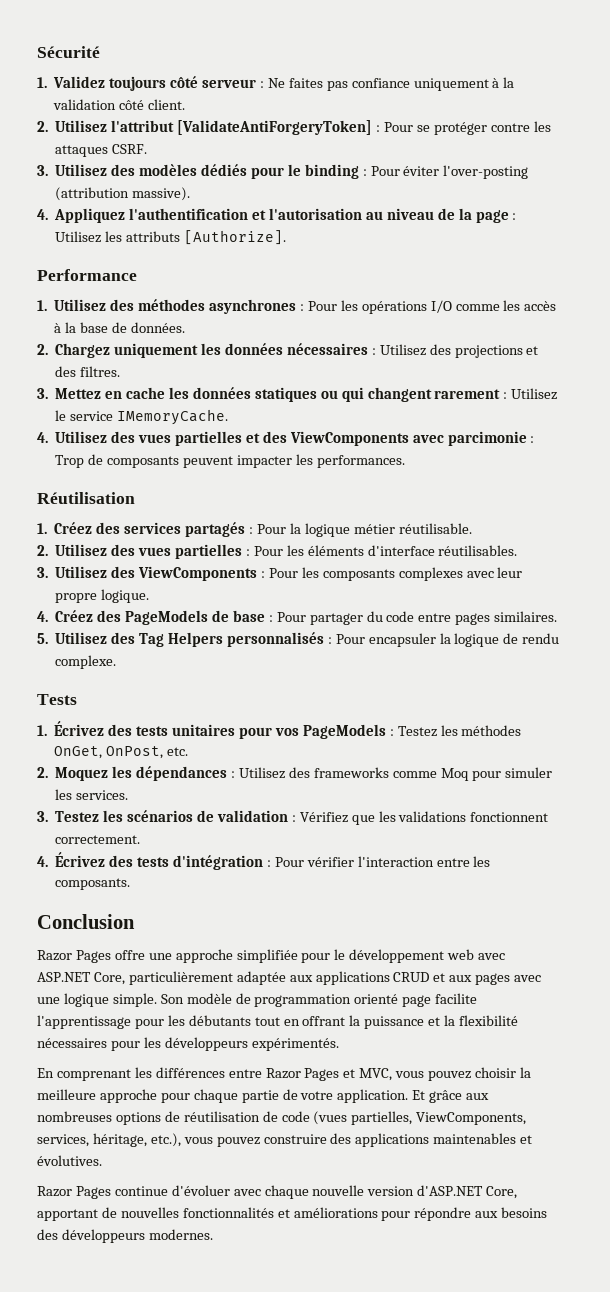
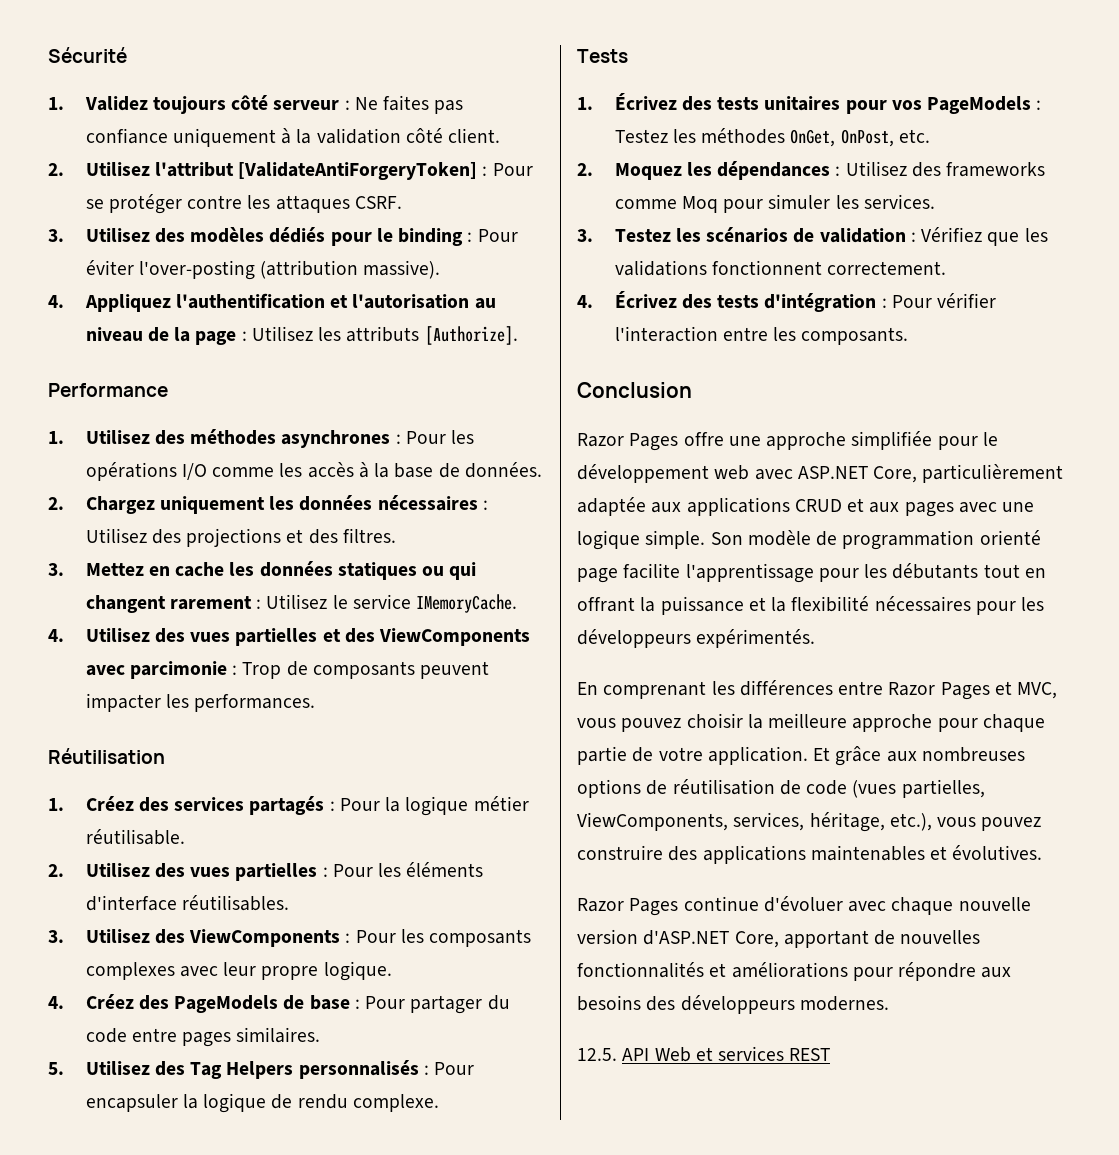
+ 12.5. API Web et services REST

